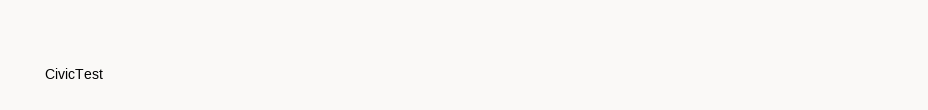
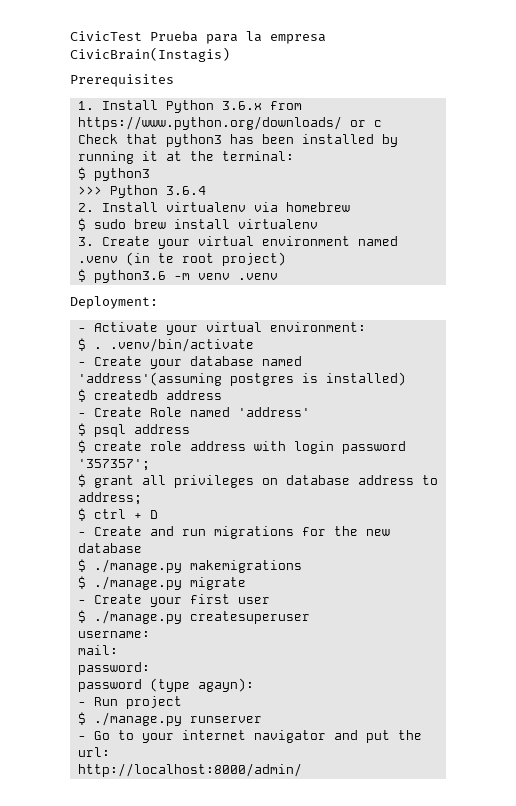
- CivicTest
+ CivicTest Prueba para la empresa CivicBrain(Instagis)
+ Prerequisites
+ 1. Install Python 3.6.x from https://www.python.org/downloads/ or c
+ Check that python3 has been installed by running it at the terminal:
+ $ python3
+ >>> Python 3.6.4
+ 2. Install virtualenv via homebrew
+ $ sudo brew install virtualenv
+ 3. Create your virtual environment named .venv (in te root project)
+ $ python3.6 -m venv .venv
+ Deployment:
+ - Activate your virtual environment:
+ $ . .venv/bin/activate
+ - Create your database named 'address'(assuming postgres is installed)
+ $ createdb address
+ - Create Role named 'address'
+ $ psql address
+ $ create role address with login password '357357';
+ $ grant all privileges on database address to address;
+ $ ctrl + D
+ - Create and run migrations for the new database
+ $ ./manage.py makemigrations
+ $ ./manage.py migrate
+ - Create your first user
+ $ ./manage.py createsuperuser
+ username:
+ mail:
+ password:
+ password (type agayn):
+ - Run project
+ $ ./manage.py runserver
+ - Go to your internet navigator and put the url:
+ http://localhost:8000/admin/

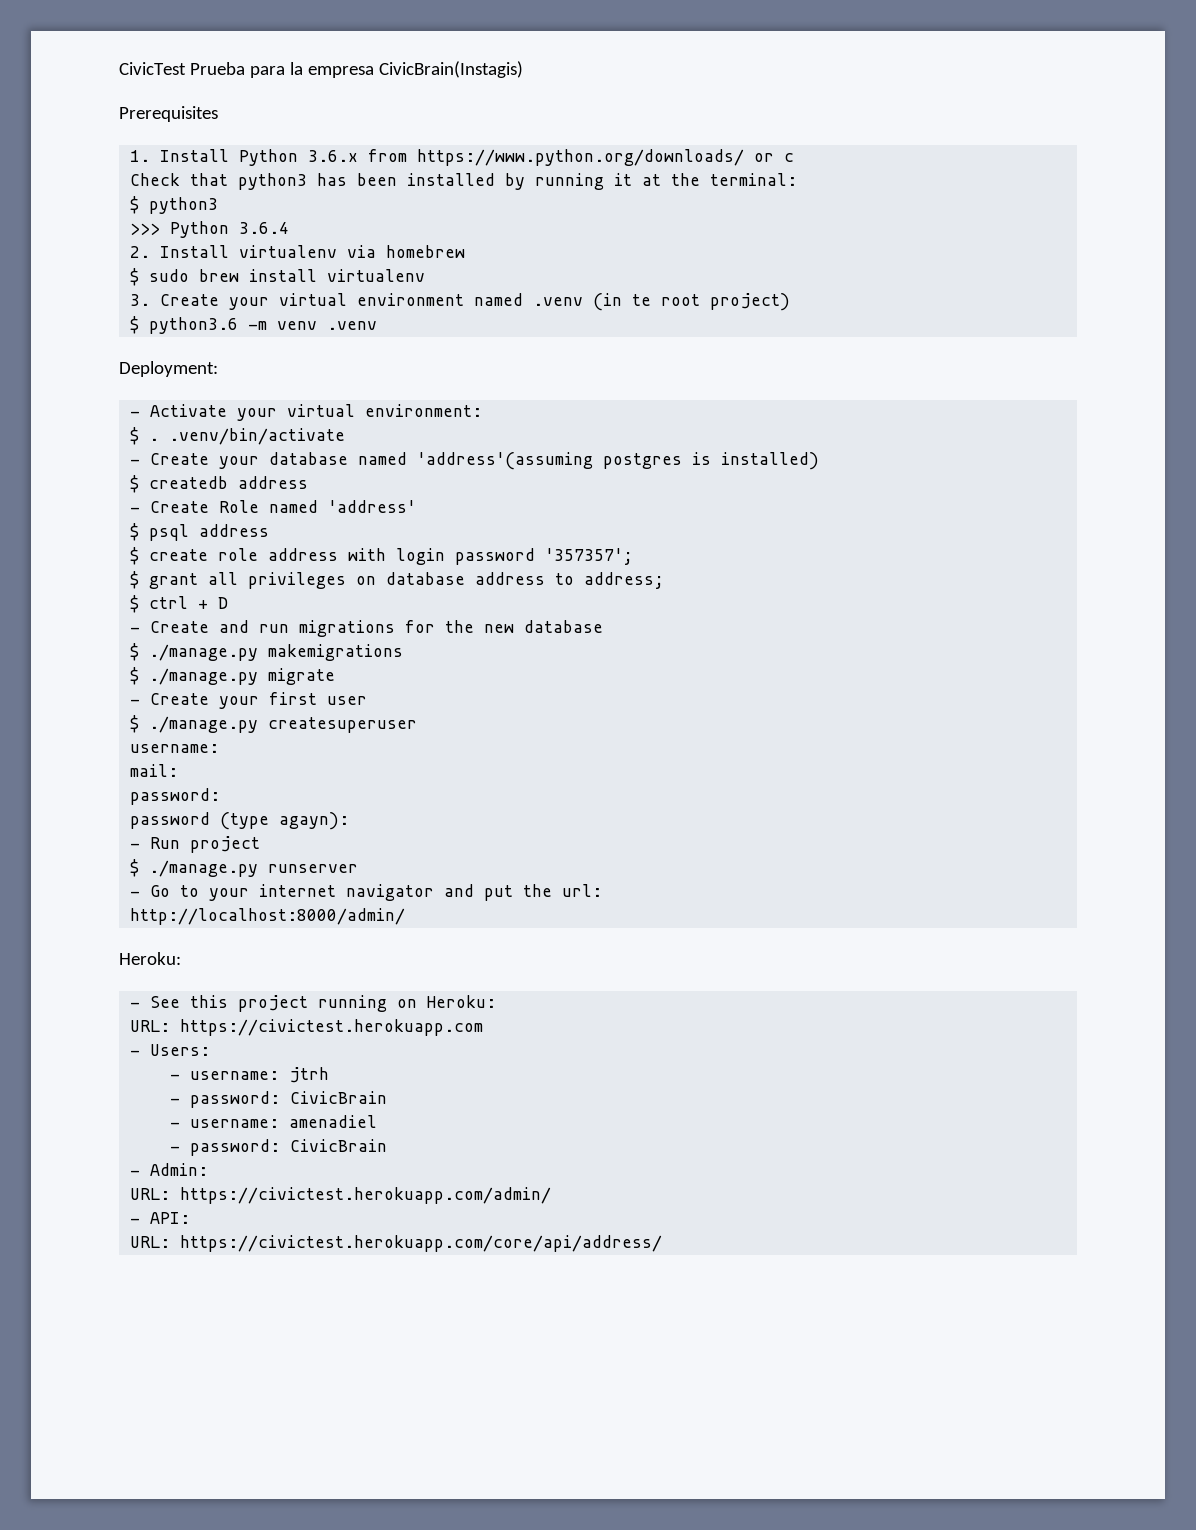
  http://localhost:8000/admin/
+ Heroku:
+ - See this project running on Heroku:
+ URL: https://civictest.herokuapp.com
+ - Users:
+ - username: jtrh
+ - password: CivicBrain
+ - username: amenadiel
+ - password: CivicBrain
+ - Admin:
+ URL: https://civictest.herokuapp.com/admin/
+ - API:
+ URL: https://civictest.herokuapp.com/core/api/address/

